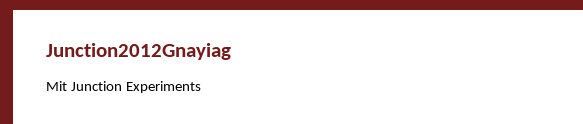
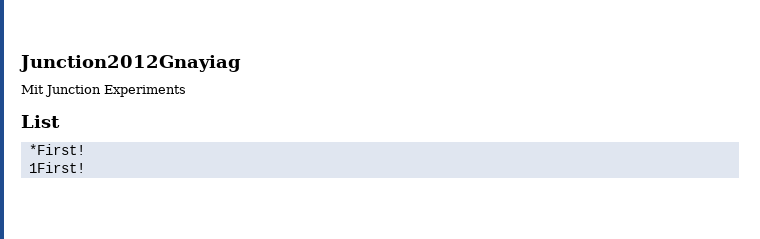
+ List
+ *First!
+ 1First!

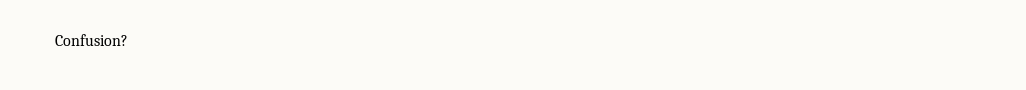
- Junction2012Gnayiag
- Mit Junction Experiments
- List
- *First!
- 1First!
+ Confusion?

